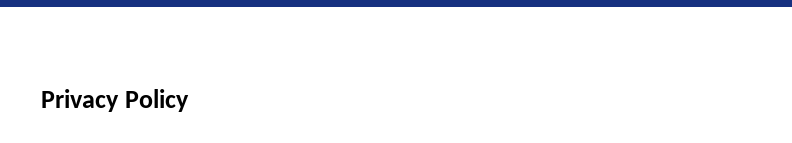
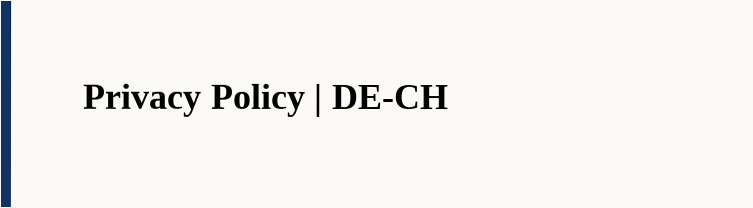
- Privacy Policy
+ Privacy Policy | DE-CH

